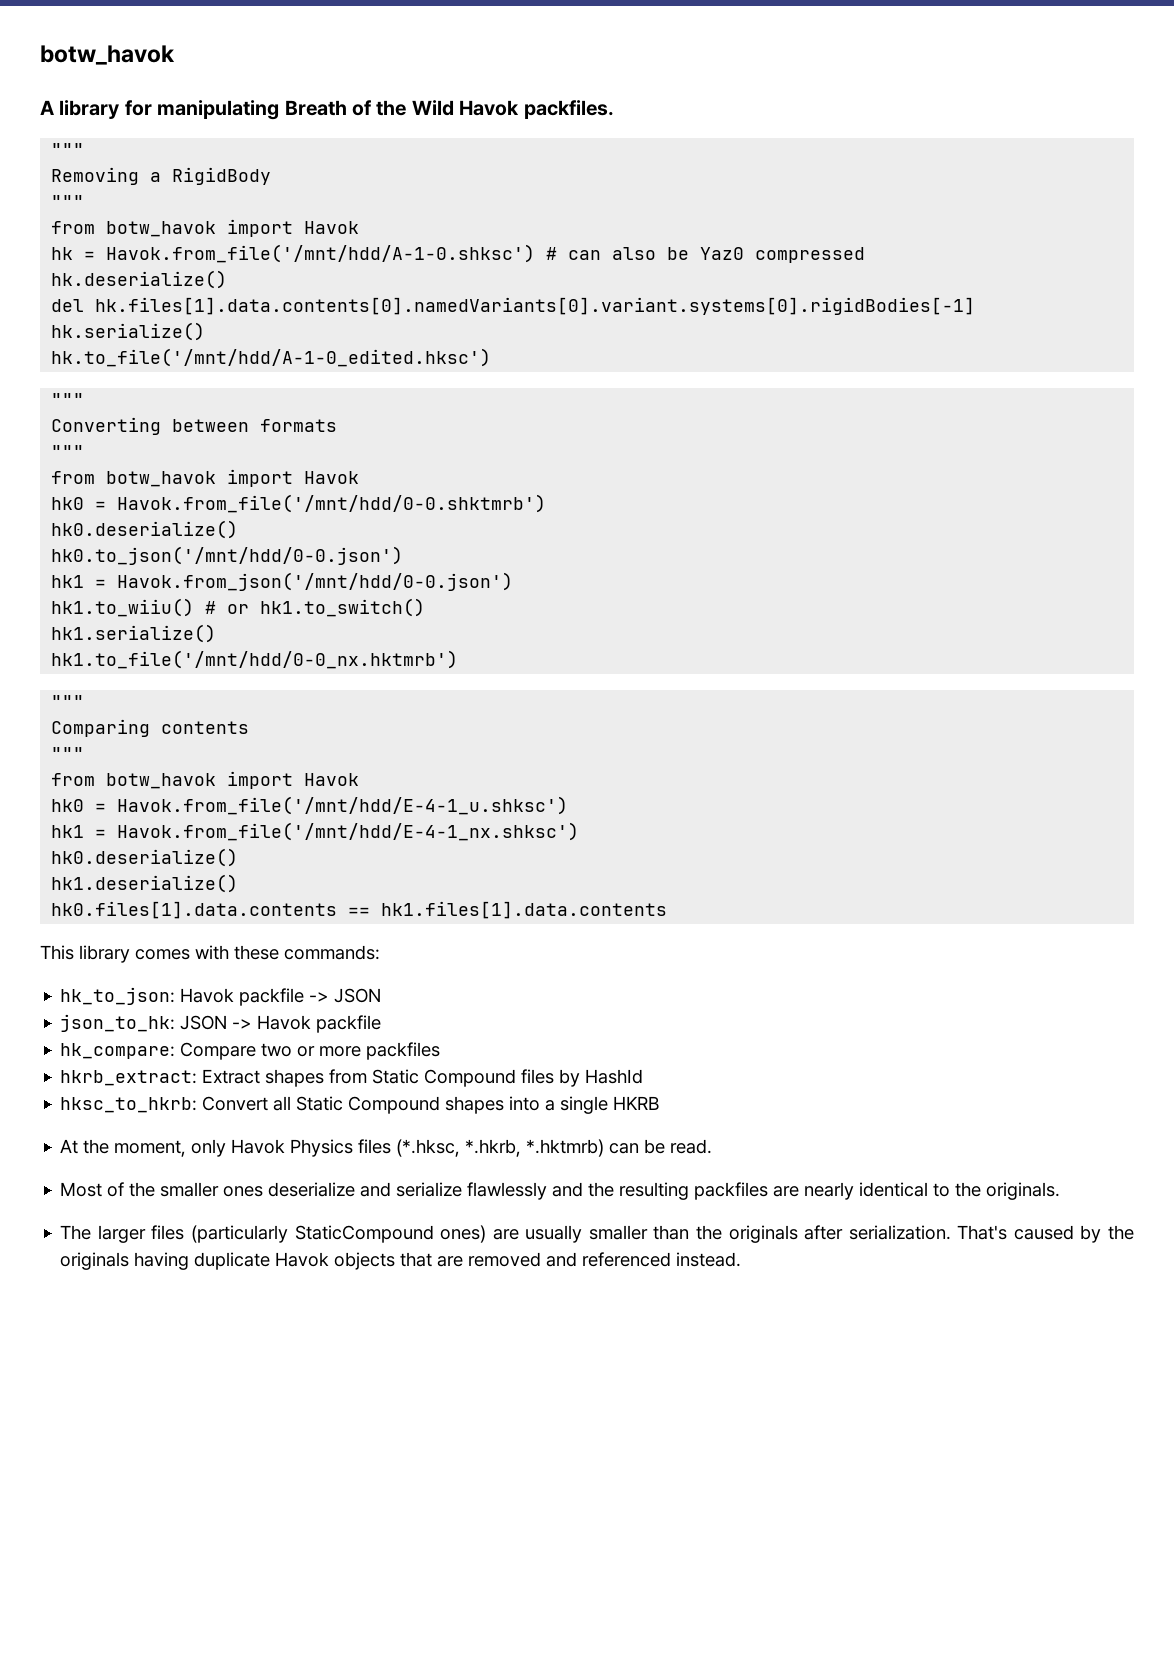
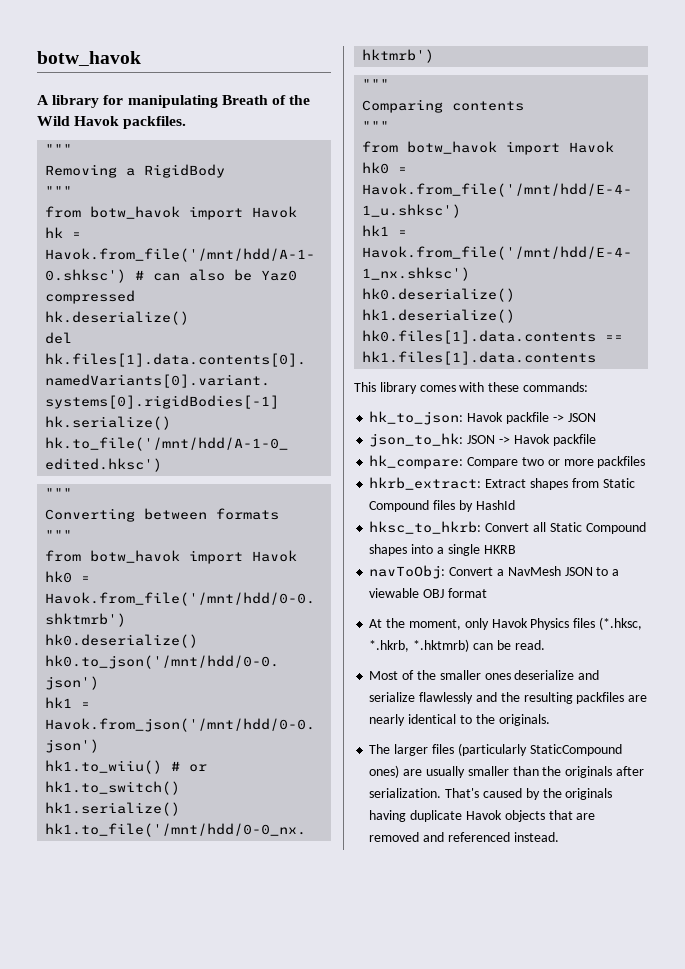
+ navToObj: Convert a NavMesh JSON to a viewable OBJ format

